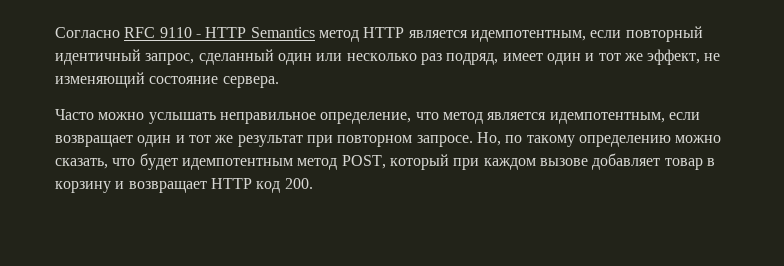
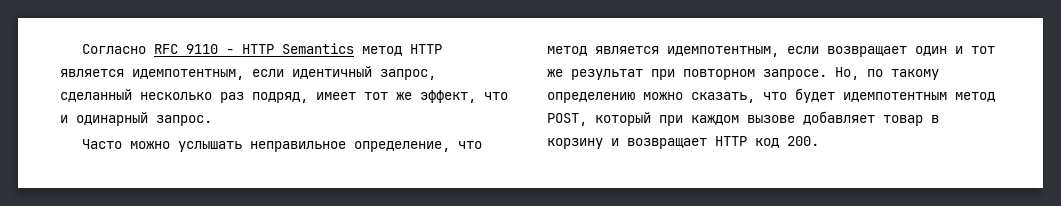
- Согласно RFC 9110 - HTTP Semantics метод HTTP является идемпотентным, если повторный идентичный запрос, сделанный один или несколько раз подряд, имеет один и тот же эффект, не изменяющий состояние сервера.
+ Согласно RFC 9110 - HTTP Semantics метод HTTP является идемпотентным, если идентичный запрос, сделанный несколько раз подряд, имеет тот же эффект, что и одинарный запрос.

